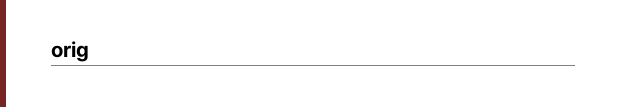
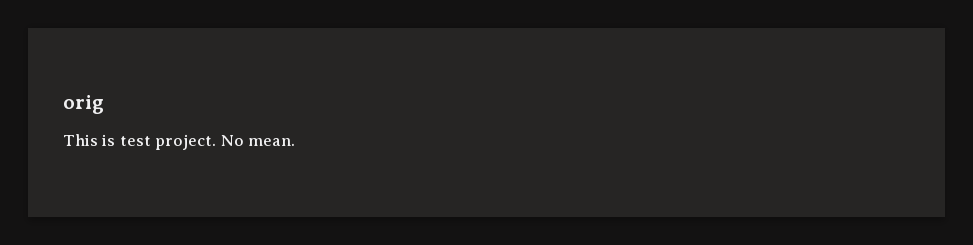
+ This is test project. No mean.

